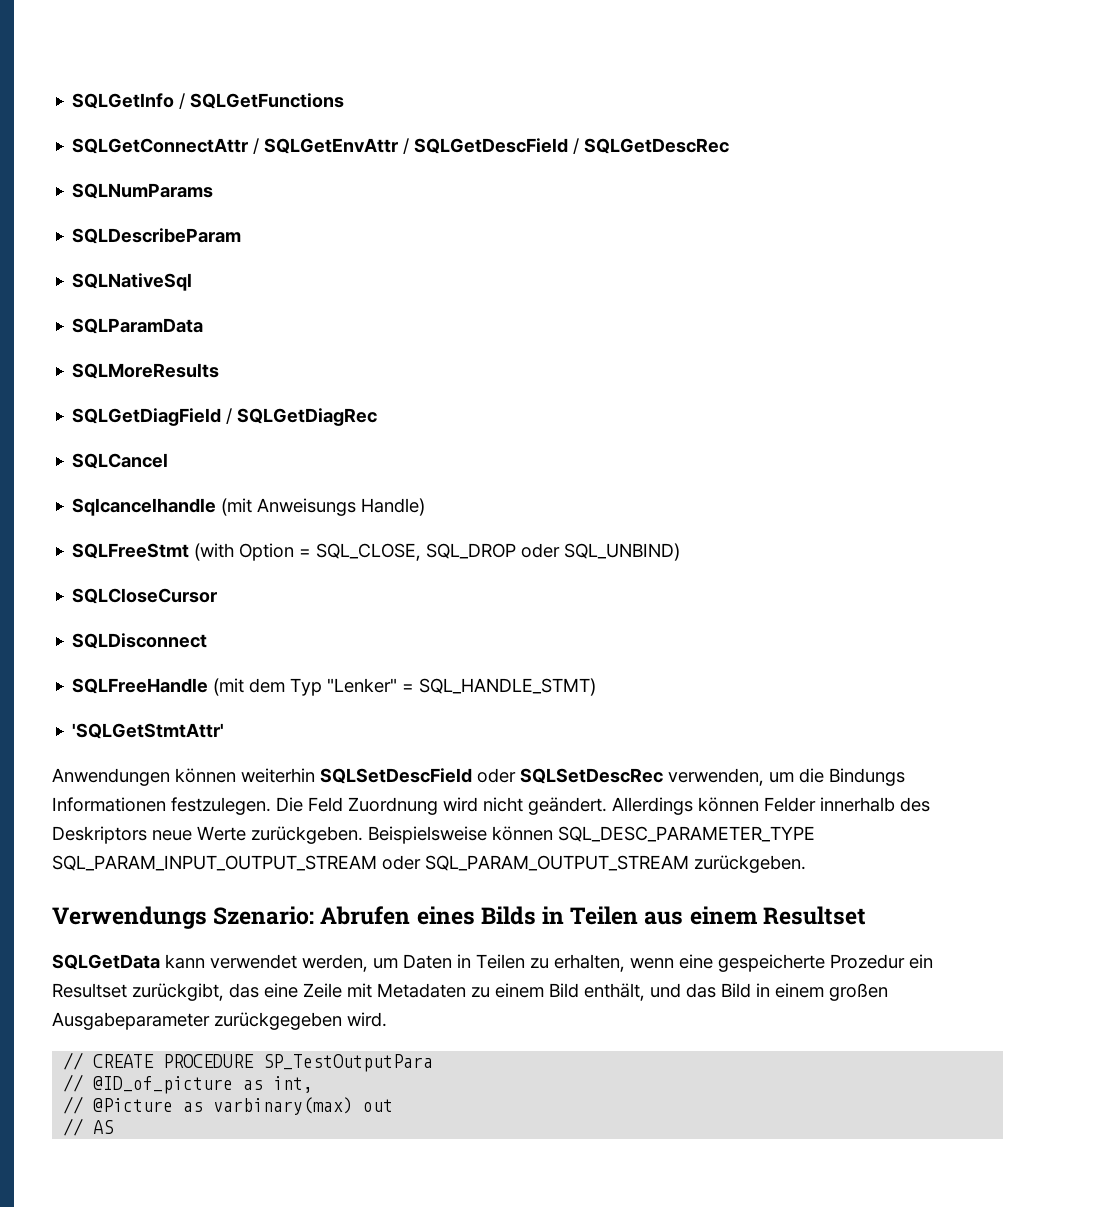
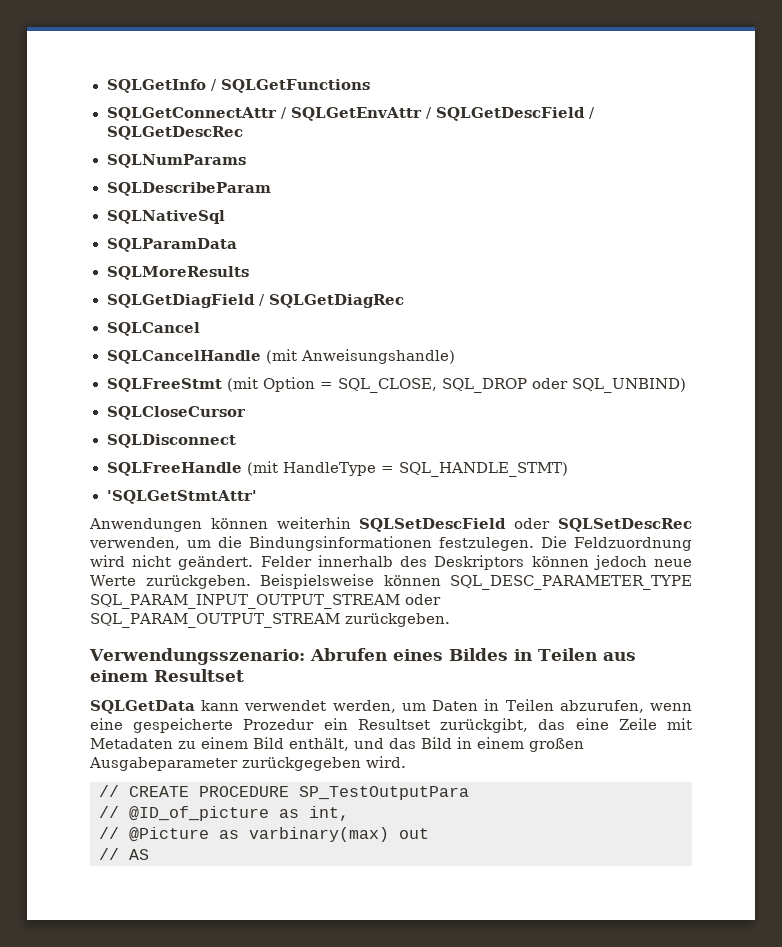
- Sqlcancelhandle (mit Anweisungs Handle)
+ SQLCancelHandle (mit Anweisungshandle)
- SQLFreeStmt (with Option = SQL_CLOSE, SQL_DROP oder SQL_UNBIND)
+ SQLFreeStmt (mit Option = SQL_CLOSE, SQL_DROP oder SQL_UNBIND)
- SQLFreeHandle (mit dem Typ "Lenker" = SQL_HANDLE_STMT)
+ SQLFreeHandle (mit HandleType = SQL_HANDLE_STMT)
- Anwendungen können weiterhin SQLSetDescField oder SQLSetDescRec verwenden, um die Bindungs Informationen festzulegen. Die Feld Zuordnung wird nicht geändert.
+ Anwendungen können weiterhin SQLSetDescField oder SQLSetDescRec verwenden, um die Bindungsinformationen festzulegen. Die Feldzuordnung wird nicht geändert.
- Allerdings können Felder innerhalb des Deskriptors neue Werte zurückgeben.
+ Felder innerhalb des Deskriptors können jedoch neue Werte zurückgeben.
- Verwendungs Szenario: Abrufen eines Bilds in Teilen aus einem Resultset
+ Verwendungsszenario: Abrufen eines Bildes in Teilen aus einem Resultset
- SQLGetData kann verwendet werden, um Daten in Teilen zu erhalten, wenn eine gespeicherte Prozedur ein Resultset zurückgibt, das eine Zeile mit Metadaten zu einem Bild enthält, und das Bild in einem großen Ausgabeparameter zurückgegeben wird.
+ SQLGetData kann verwendet werden, um Daten in Teilen abzurufen, wenn eine gespeicherte Prozedur ein Resultset zurückgibt, das eine Zeile mit Metadaten zu einem Bild enthält, und das Bild in einem großen Ausgabeparameter zurückgegeben wird.

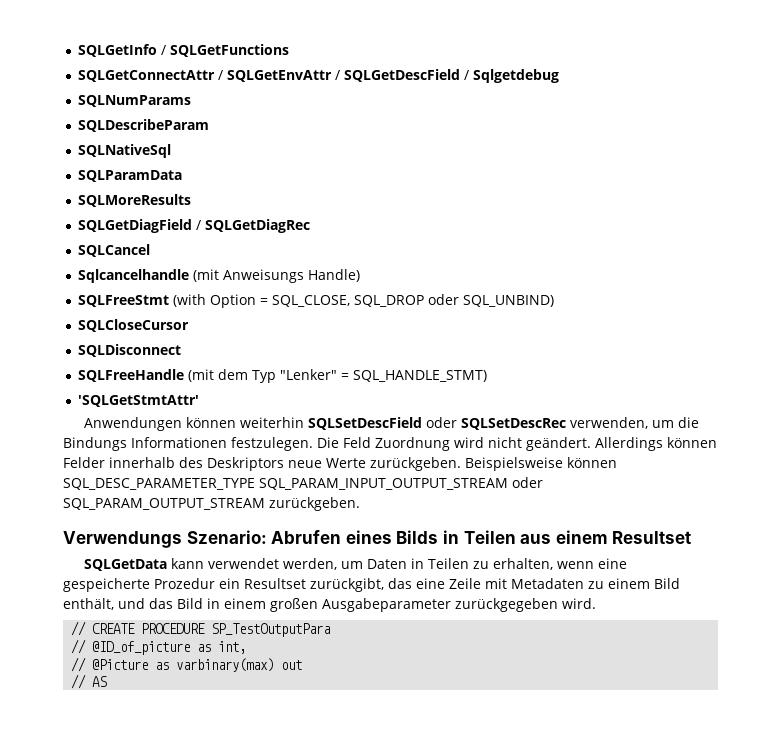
- SQLGetConnectAttr / SQLGetEnvAttr / SQLGetDescField / SQLGetDescRec
+ SQLGetConnectAttr / SQLGetEnvAttr / SQLGetDescField / Sqlgetdebug
- SQLCancelHandle (mit Anweisungshandle)
+ Sqlcancelhandle (mit Anweisungs Handle)
- SQLFreeStmt (mit Option = SQL_CLOSE, SQL_DROP oder SQL_UNBIND)
+ SQLFreeStmt (with Option = SQL_CLOSE, SQL_DROP oder SQL_UNBIND)
- SQLFreeHandle (mit HandleType = SQL_HANDLE_STMT)
+ SQLFreeHandle (mit dem Typ "Lenker" = SQL_HANDLE_STMT)
- Anwendungen können weiterhin SQLSetDescField oder SQLSetDescRec verwenden, um die Bindungsinformationen festzulegen. Die Feldzuordnung wird nicht geändert.
+ Anwendungen können weiterhin SQLSetDescField oder SQLSetDescRec verwenden, um die Bindungs Informationen festzulegen. Die Feld Zuordnung wird nicht geändert.
- Felder innerhalb des Deskriptors können jedoch neue Werte zurückgeben.
+ Allerdings können Felder innerhalb des Deskriptors neue Werte zurückgeben.
- Verwendungsszenario: Abrufen eines Bildes in Teilen aus einem Resultset
+ Verwendungs Szenario: Abrufen eines Bilds in Teilen aus einem Resultset
- SQLGetData kann verwendet werden, um Daten in Teilen abzurufen, wenn eine gespeicherte Prozedur ein Resultset zurückgibt, das eine Zeile mit Metadaten zu einem Bild enthält, und das Bild in einem großen Ausgabeparameter zurückgegeben wird.
+ SQLGetData kann verwendet werden, um Daten in Teilen zu erhalten, wenn eine gespeicherte Prozedur ein Resultset zurückgibt, das eine Zeile mit Metadaten zu einem Bild enthält, und das Bild in einem großen Ausgabeparameter zurückgegeben wird.

